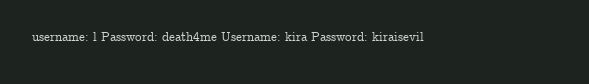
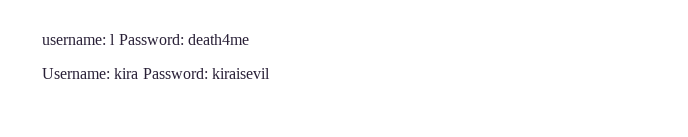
- username: l Password: death4me Username: kira Password: kiraisevil
+ username: l Password: death4me
+ Username: kira Password: kiraisevil

